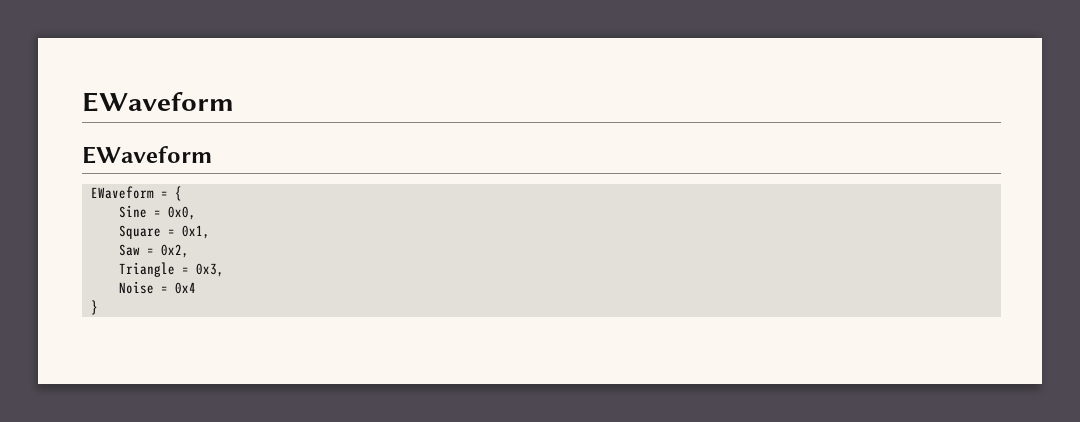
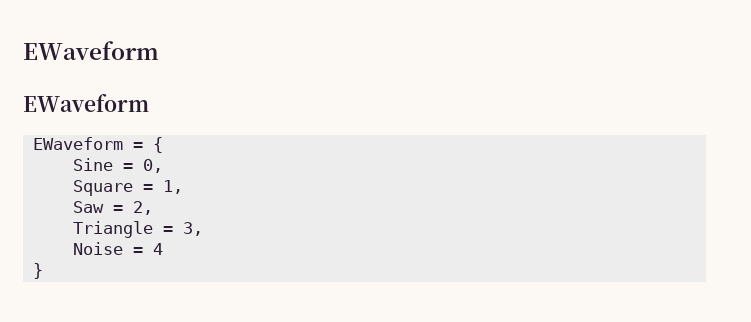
- Sine = 0x0,
+ Sine = 0,
- Square = 0x1,
+ Square = 1,
- Saw = 0x2,
+ Saw = 2,
- Triangle = 0x3,
+ Triangle = 3,
- Noise = 0x4
+ Noise = 4

